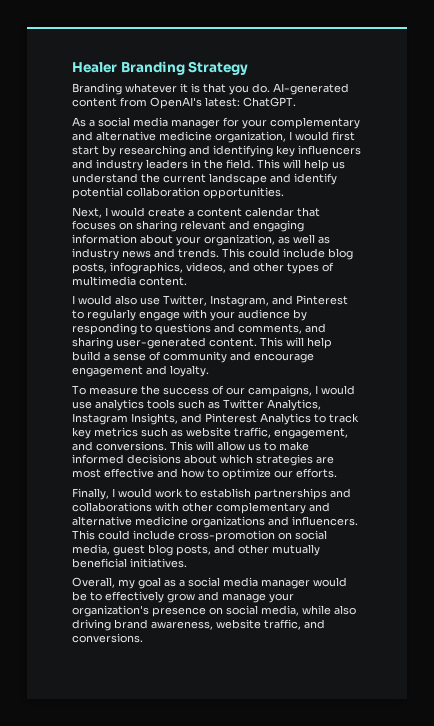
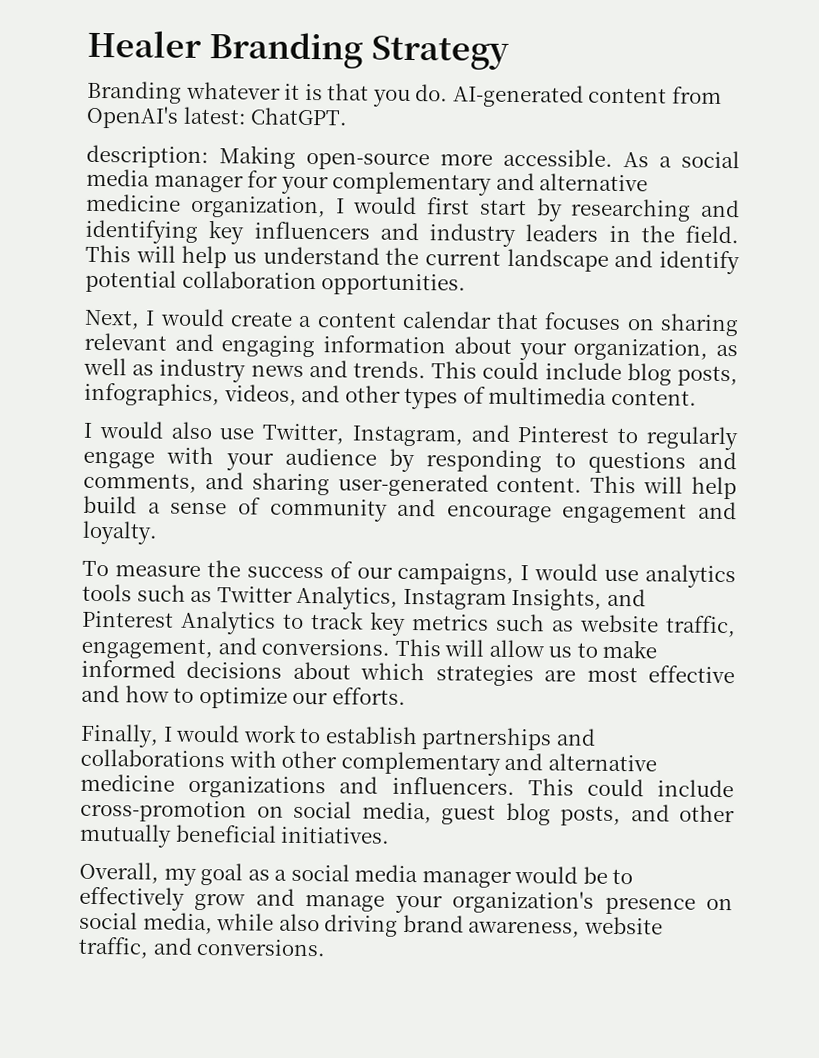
+ description: Making open-source more accessible.

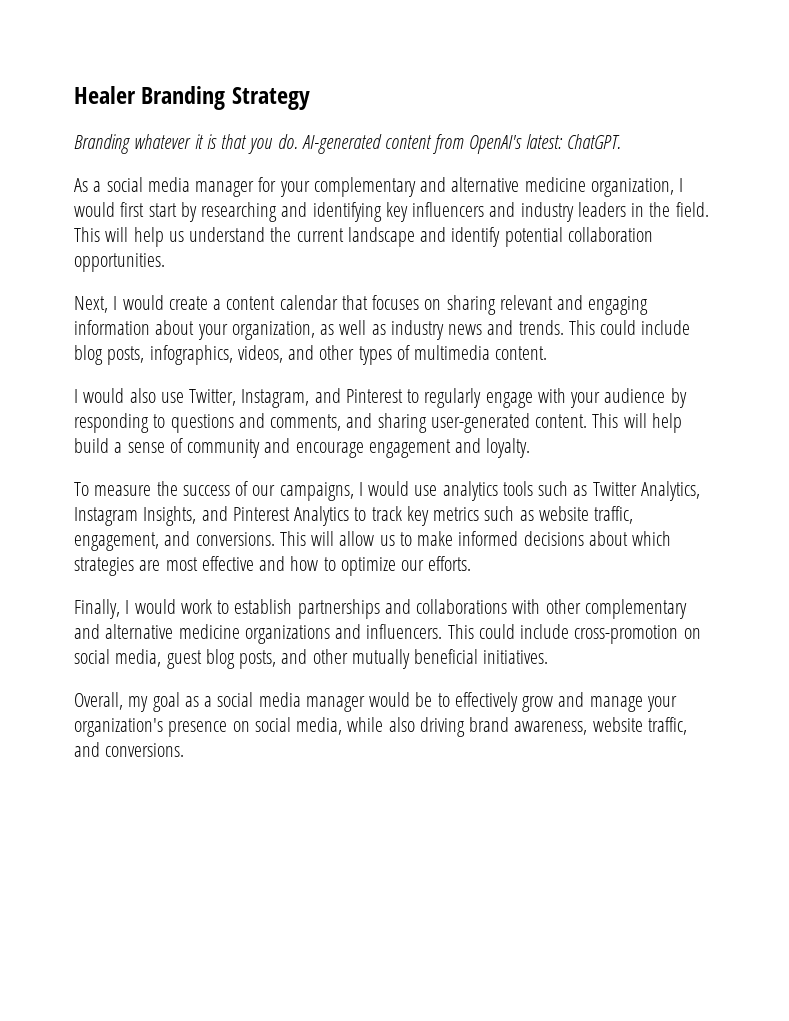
- description: Making open-source more accessible.

